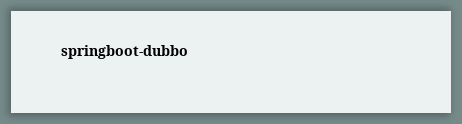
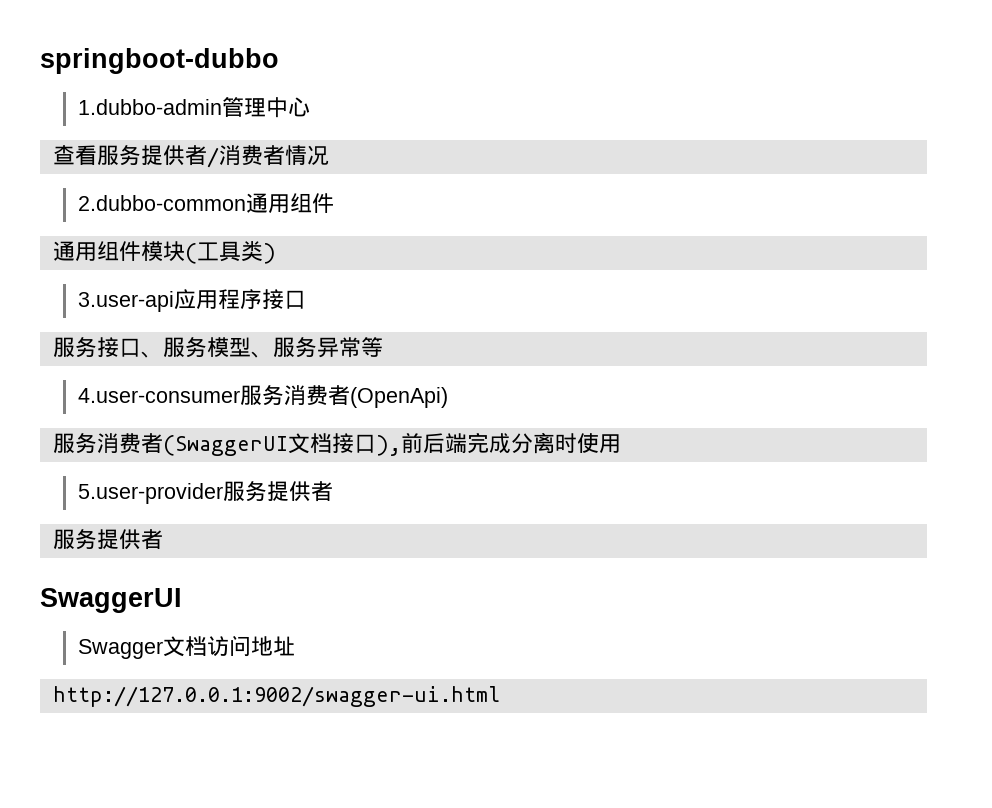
+ 1.dubbo-admin管理中心
+ 查看服务提供者/消费者情况
+ 2.dubbo-common通用组件
+ 通用组件模块(工具类)
+ 3.user-api应用程序接口
+ 服务接口、服务模型、服务异常等
+ 4.user-consumer服务消费者(OpenApi)
+ 服务消费者(SwaggerUI文档接口),前后端完成分离时使用
+ 5.user-provider服务提供者
+ 服务提供者
+ SwaggerUI
+ Swagger文档访问地址
+ http://127.0.0.1:9002/swagger-ui.html

